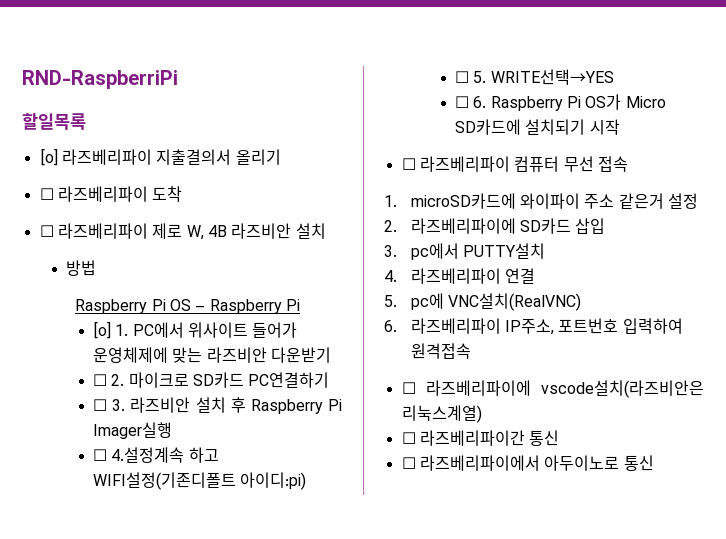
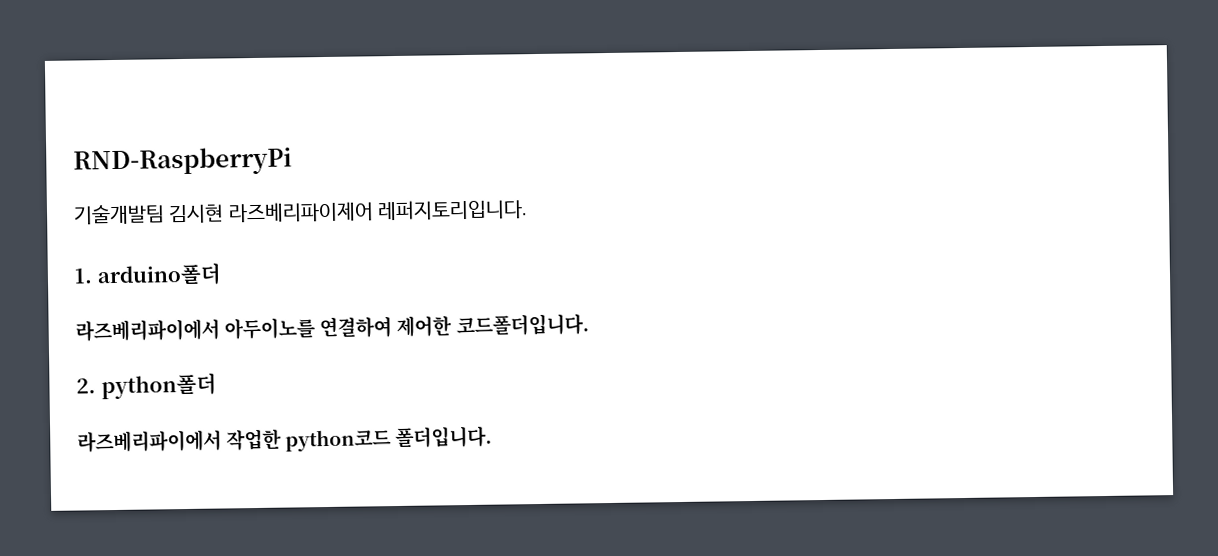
- RND-RaspberriPi
- 할일목록
- [o] 라즈베리파이 지출결의서 올리기
- ☐ 라즈베리파이 도착
- ☐ 라즈베리파이 제로 W, 4B 라즈비안 설치
- 방법
- Raspberry Pi OS – Raspberry Pi
- [o] 1. PC에서 위사이트 들어가 운영체제에 맞는 라즈비안 다운받기
- ☐ 2. 마이크로 SD카드 PC연결하기
- ☐ 3. 라즈비안 설치 후 Raspberry Pi Imager실행
- ☐ 4.설정계속 하고 WIFI설정(기존디폴트 아이디:pi)
- ☐ 5. WRITE선택→YES
- ☐ 6. Raspberry Pi OS가 Micro SD카드에 설치되기 시작
- ☐ 라즈베리파이 컴퓨터 무선 접속
- 1. microSD카드에 와이파이 주소 같은거 설정
- 2. 라즈베리파이에 SD카드 삽입
- 3. pc에서 PUTTY설치
- 4. 라즈베리파이 연결
- 5. pc에 VNC설치(RealVNC)
- 6. 라즈베리파이 IP주소, 포트번호 입력하여 원격접속
- ☐ 라즈베리파이에 vscode설치(라즈비안은 리눅스계열)
- ☐ 라즈베리파이간 통신
- ☐ 라즈베리파이에서 아두이노로 통신
+ RND-RaspberryPi
+ 기술개발팀 김시현 라즈베리파이제어 레퍼지토리입니다.
+ 1. arduino폴더
+ 라즈베리파이에서 아두이노를 연결하여 제어한 코드폴더입니다.
+ 2. python폴더
+ 라즈베리파이에서 작업한 python코드 폴더입니다.

